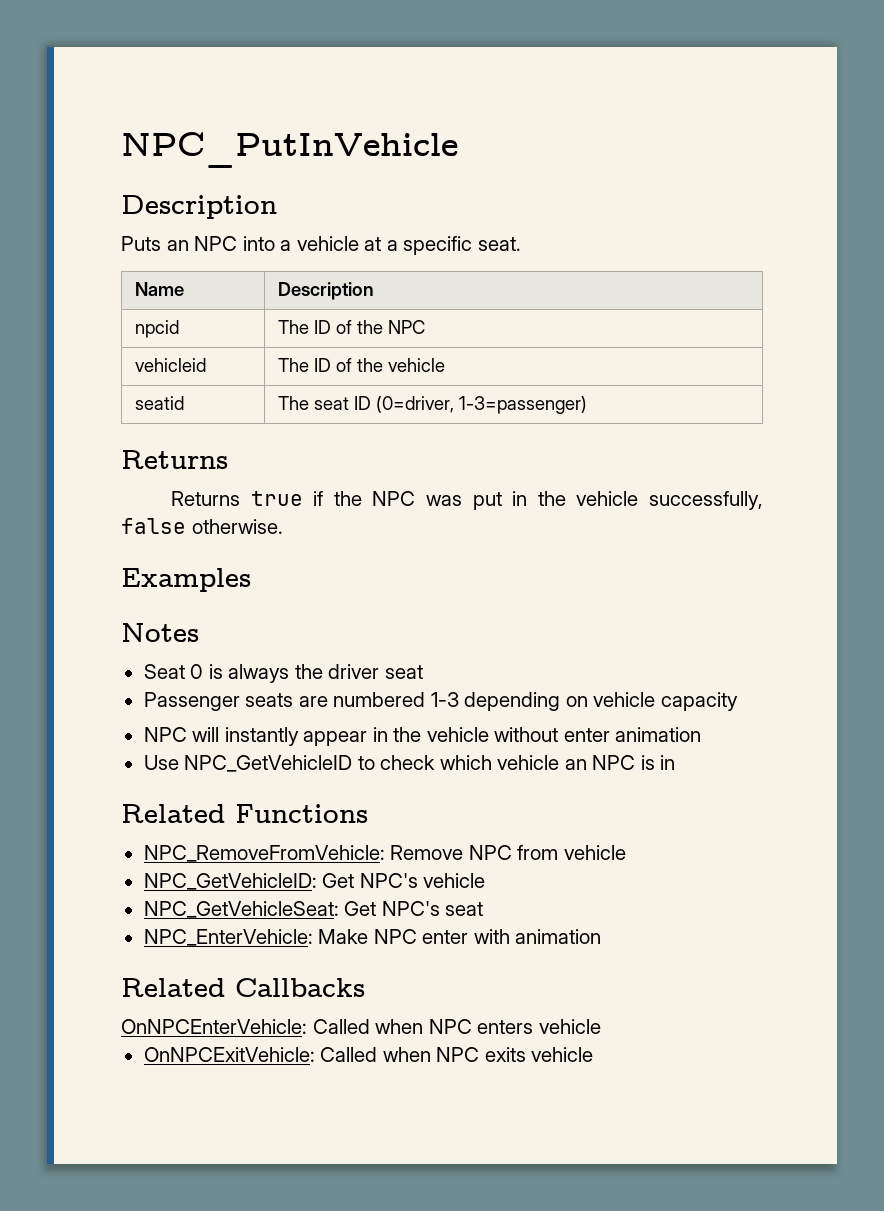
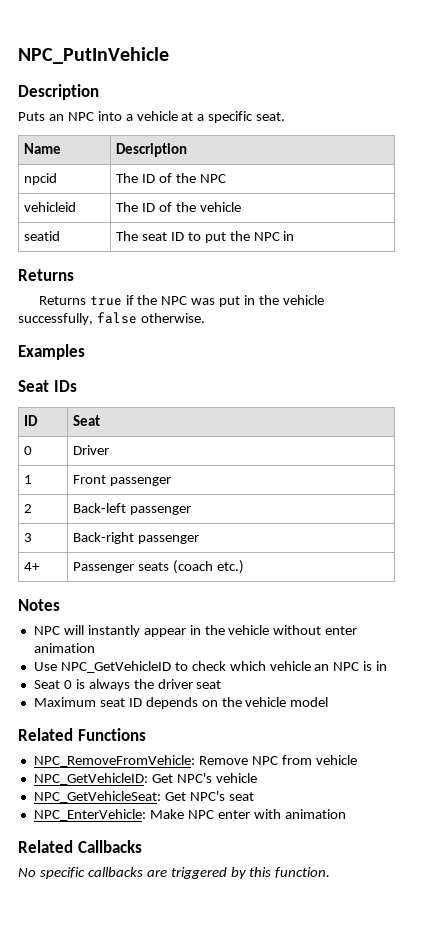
- seatid | The seat ID (0=driver, 1-3=passenger)
+ seatid | The seat ID to put the NPC in
+ Seat IDs
+ ID | Seat
+ 0 | Driver
+ 1 | Front passenger
+ 2 | Back-left passenger
+ 3 | Back-right passenger
+ 4+ | Passenger seats (coach etc.)
  Notes
- Seat 0 is always the driver seat
- Passenger seats are numbered 1-3 depending on vehicle capacity
+ Seat 0 is always the driver seat
+ Maximum seat ID depends on the vehicle model
- OnNPCEnterVehicle: Called when NPC enters vehicle
- OnNPCExitVehicle: Called when NPC exits vehicle
+ No specific callbacks are triggered by this function.

